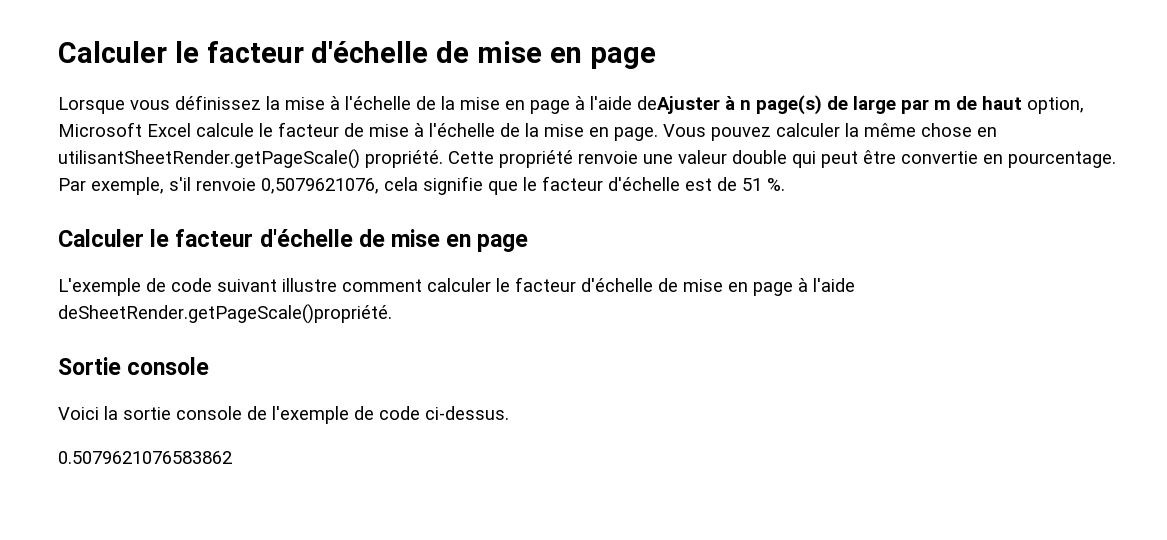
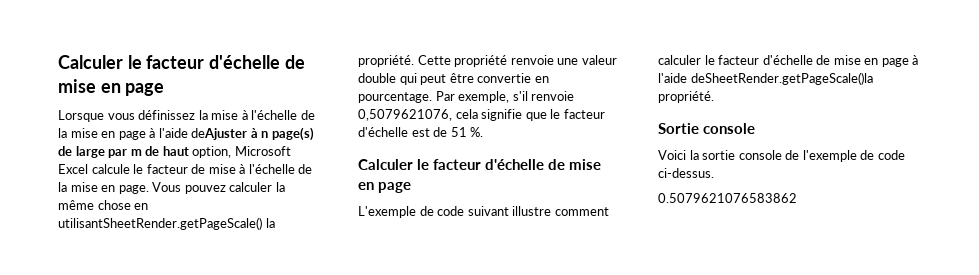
- Vous pouvez calculer la même chose en utilisantSheetRender.getPageScale() propriété.
+ Vous pouvez calculer la même chose en utilisantSheetRender.getPageScale() la propriété.
- L'exemple de code suivant illustre comment calculer le facteur d'échelle de mise en page à l'aide deSheetRender.getPageScale()propriété.
+ L'exemple de code suivant illustre comment calculer le facteur d'échelle de mise en page à l'aide deSheetRender.getPageScale()la propriété.

